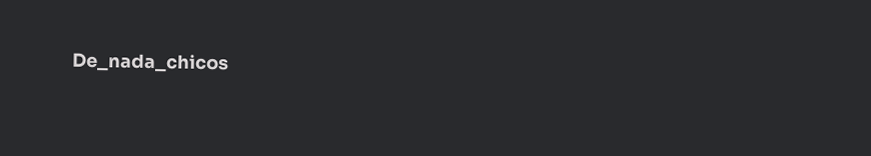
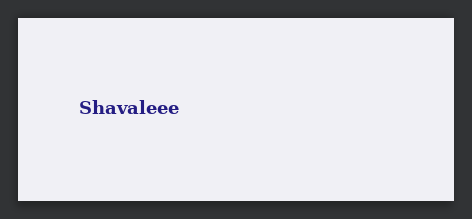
- De_nada_chicos
+ Shavaleee

